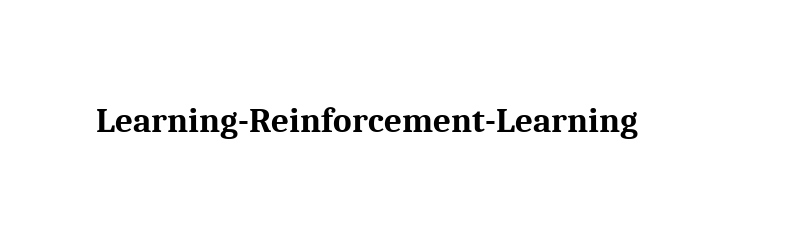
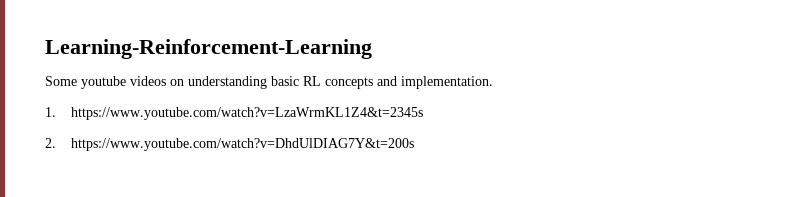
+ Some youtube videos on understanding basic RL concepts and implementation.
+ 1. https://www.youtube.com/watch?v=LzaWrmKL1Z4&t=2345s
+ 2. https://www.youtube.com/watch?v=DhdUlDIAG7Y&t=200s

